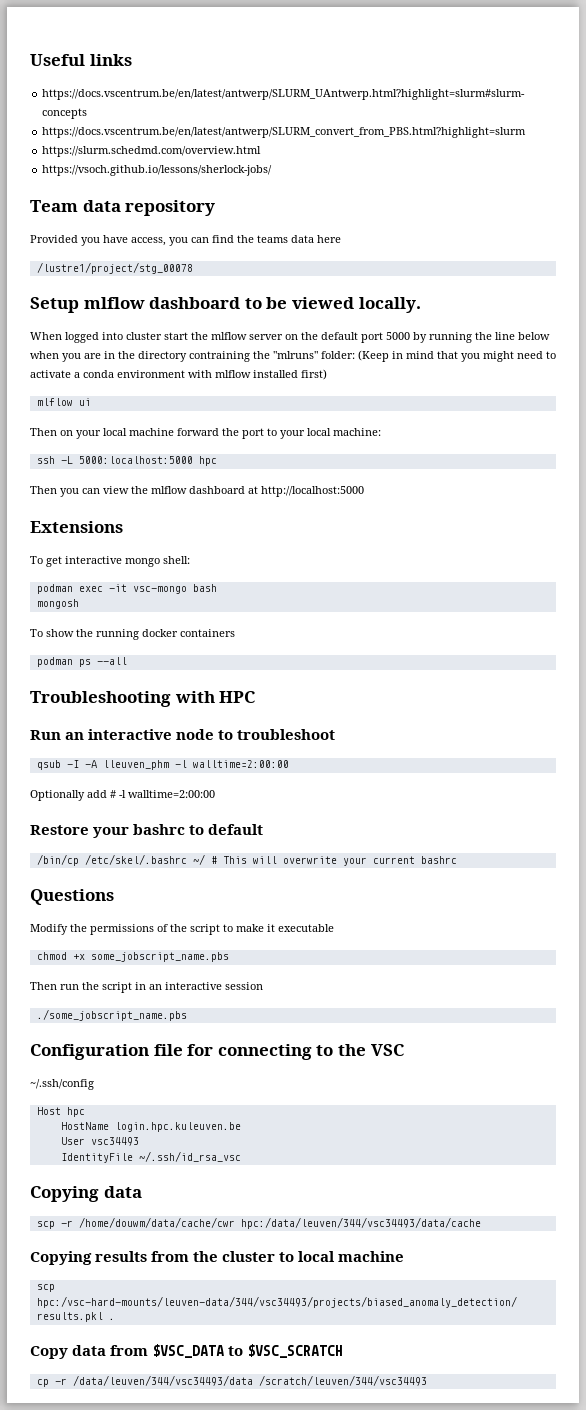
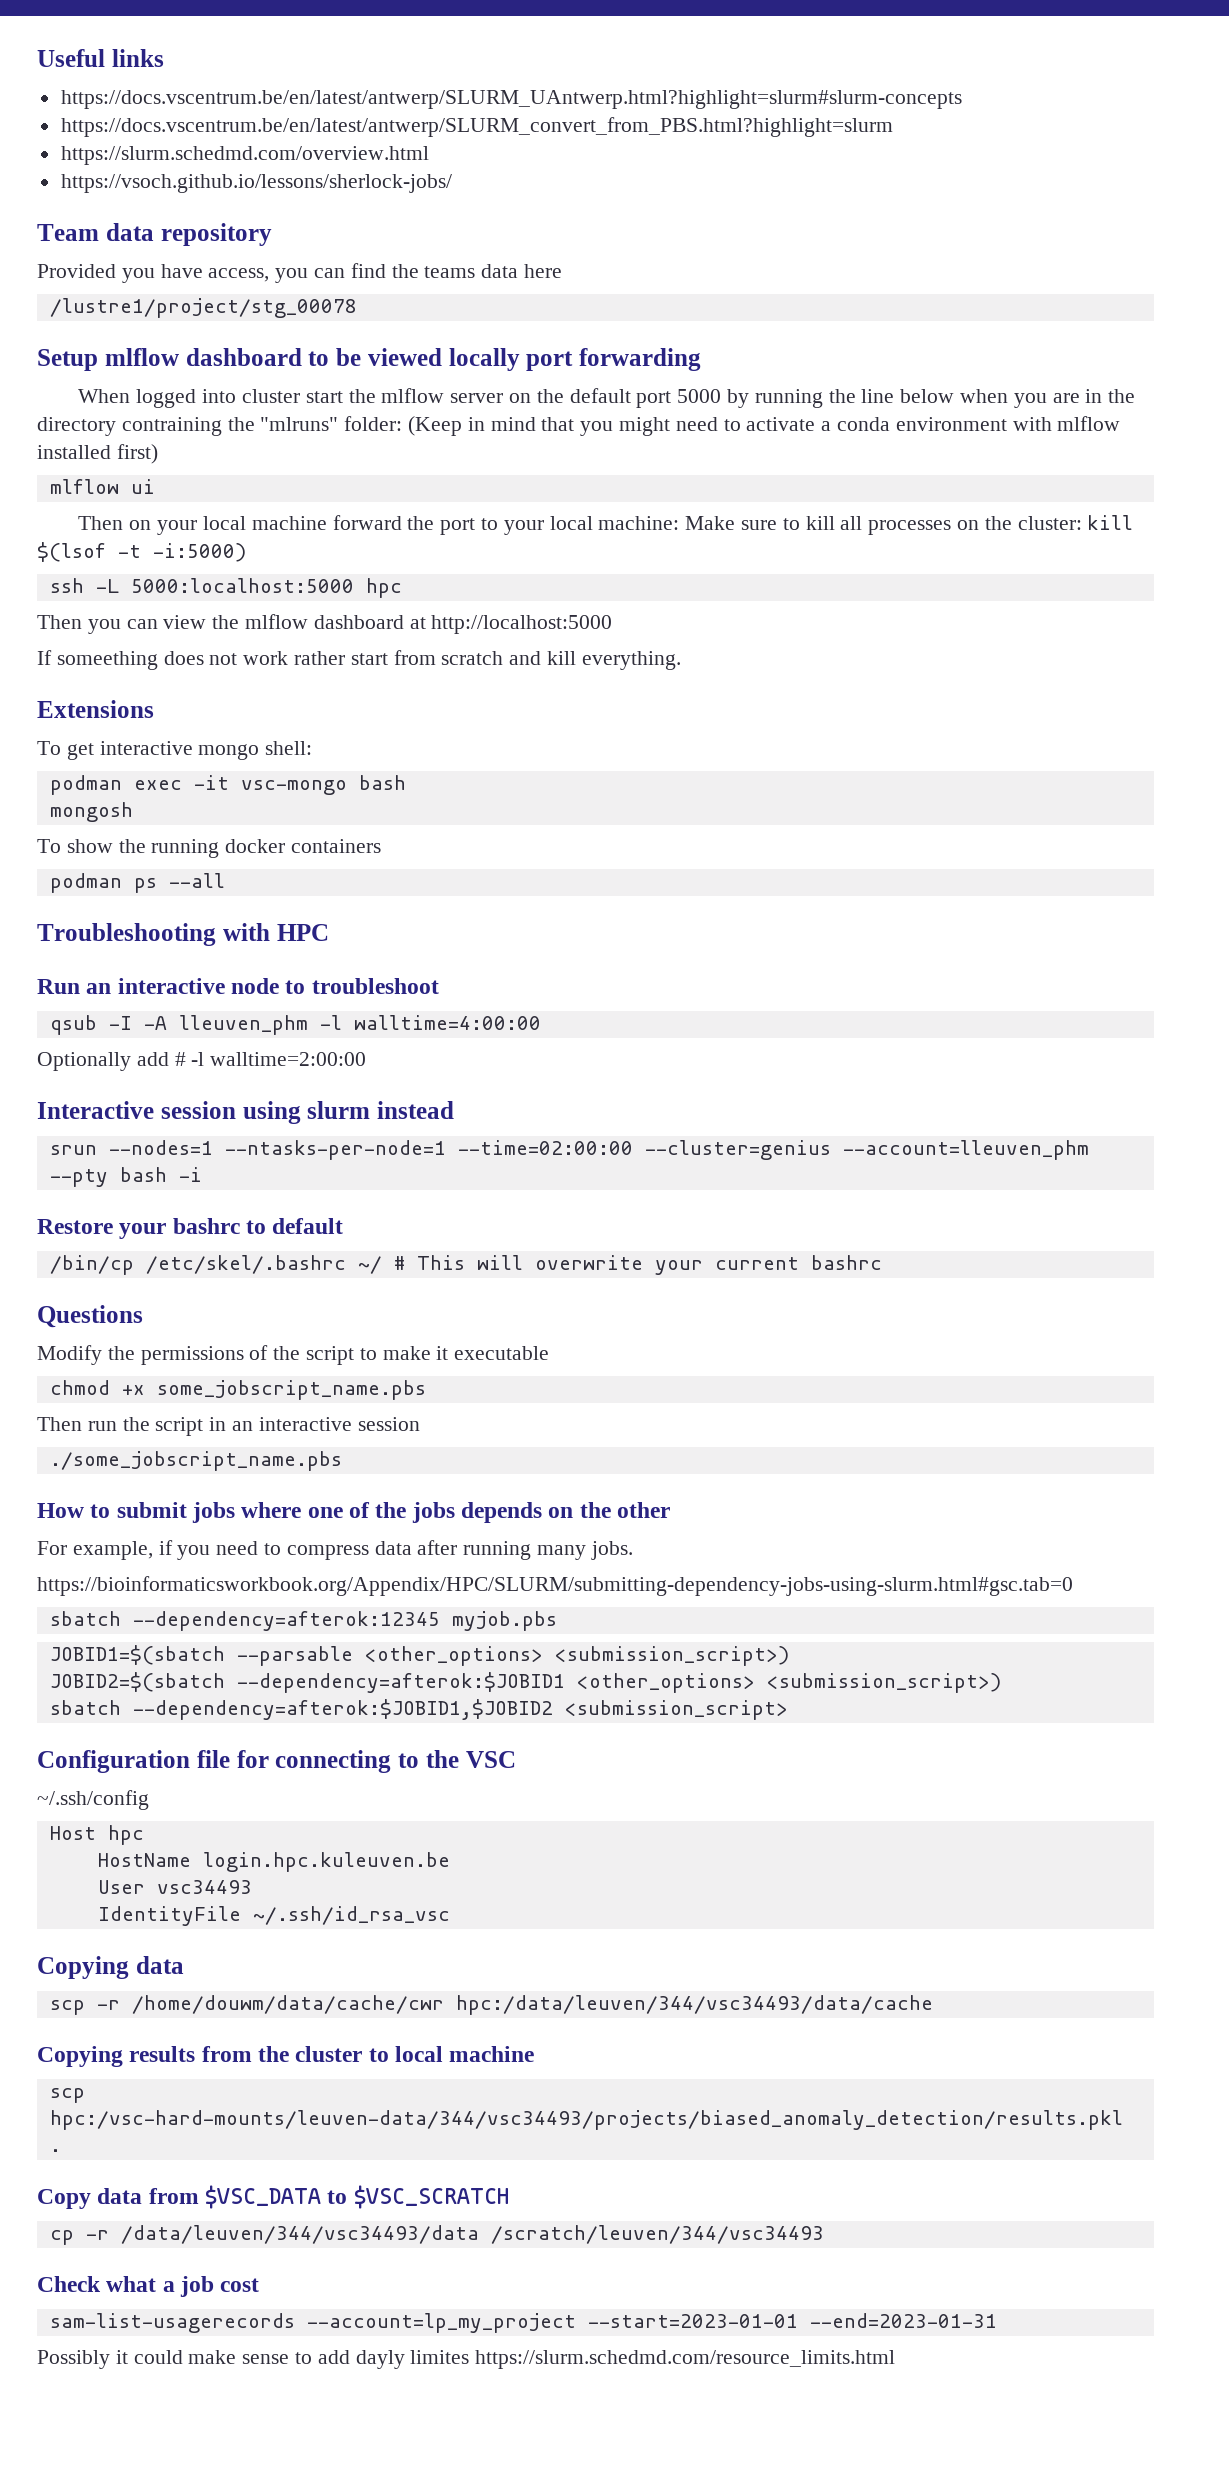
- Setup mlflow dashboard to be viewed locally.
+ Setup mlflow dashboard to be viewed locally port forwarding
- Then on your local machine forward the port to your local machine:
+ Then on your local machine forward the port to your local machine: Make sure to kill all processes on the cluster: kill $(lsof -t -i:5000)
+ If someething does not work rather start from scratch and kill everything.
- qsub -I -A lleuven_phm -l walltime=2:00:00
+ qsub -I -A lleuven_phm -l walltime=4:00:00
+ Interactive session using slurm instead
+ srun --nodes=1 --ntasks-per-node=1 --time=02:00:00 --cluster=genius --account=lleuven_phm --pty bash -i
+ How to submit jobs where one of the jobs depends on the other
+ For example, if you need to compress data after running many jobs.
+ https://bioinformaticsworkbook.org/Appendix/HPC/SLURM/submitting-dependency-jobs-using-slurm.html#gsc.tab=0
+ sbatch --dependency=afterok:12345 myjob.pbs
+ JOBID1=$(sbatch --parsable <other_options> <submission_script>)
+ JOBID2=$(sbatch --dependency=afterok:$JOBID1 <other_options> <submission_script>)
+ sbatch --dependency=afterok:$JOBID1,$JOBID2 <submission_script>
+ Check what a job cost
+ sam-list-usagerecords --account=lp_my_project --start=2023-01-01 --end=2023-01-31
+ Possibly it could make sense to add dayly limites https://slurm.schedmd.com/resource_limits.html

